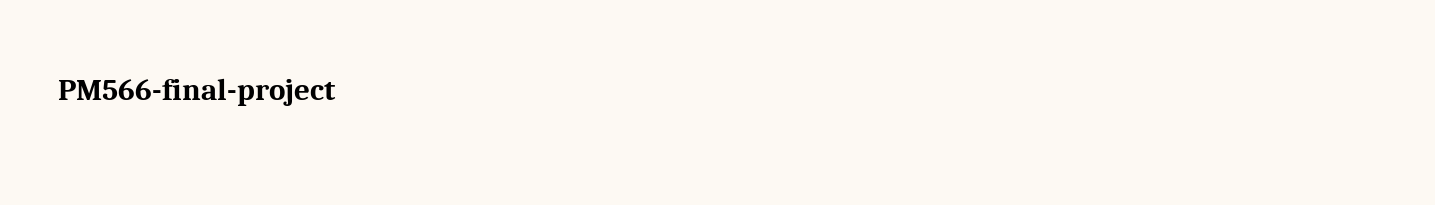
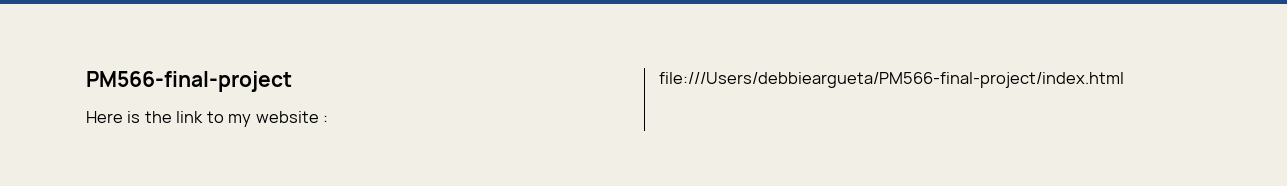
+ Here is the link to my website : file:///Users/debbieargueta/PM566-final-project/index.html

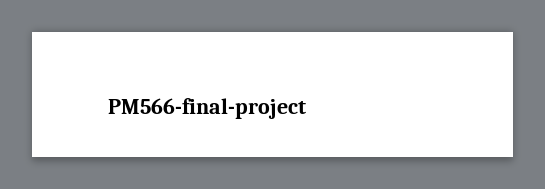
- Here is the link to my website : file:///Users/debbieargueta/PM566-final-project/index.html

